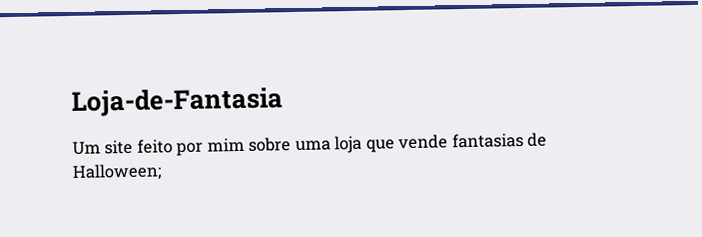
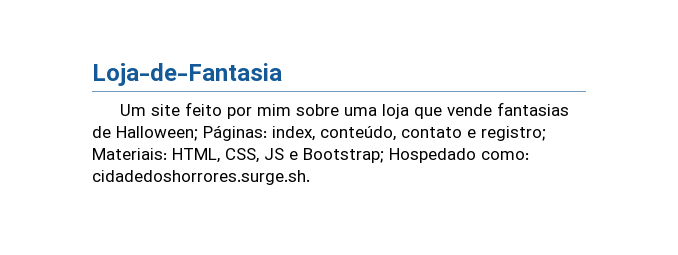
- Um site feito por mim sobre uma loja que vende fantasias de Halloween;
+ Um site feito por mim sobre uma loja que vende fantasias de Halloween; Páginas: index, conteúdo, contato e registro; Materiais: HTML, CSS, JS e Bootstrap; Hospedado como: cidadedoshorrores.surge.sh.

